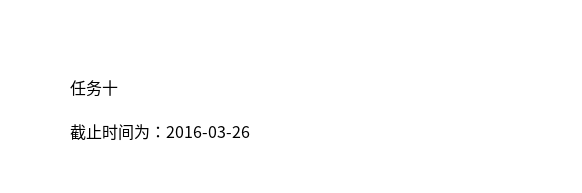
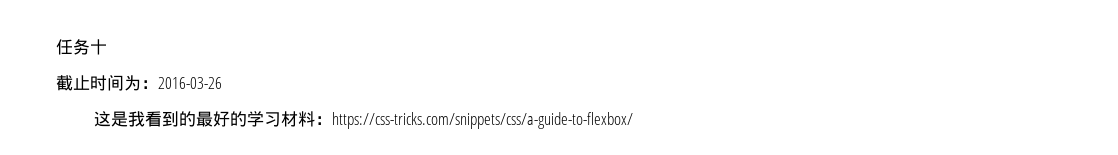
+ 这是我看到的最好的学习材料：https://css-tricks.com/snippets/css/a-guide-to-flexbox/

